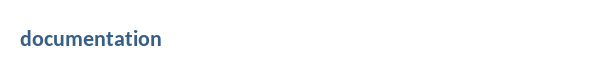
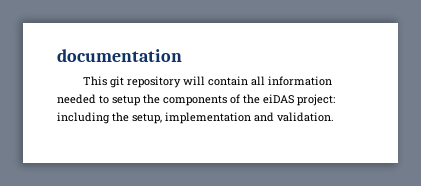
+ This git repository will contain all information needed to setup the components of the eiDAS project: including the setup, implementation and validation.

